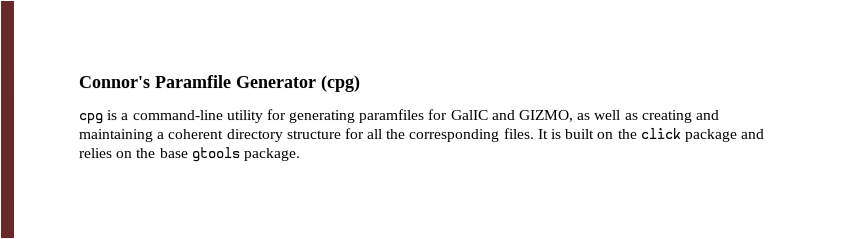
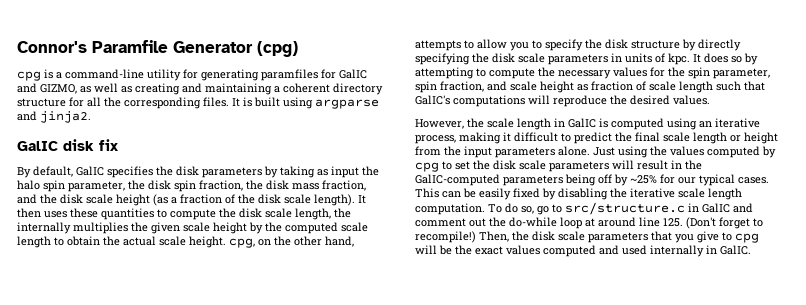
- It is built on the click package and relies on the base gtools package.
+ It is built using argparse and jinja2.
+ GalIC disk fix
+ By default, GalIC specifies the disk parameters by taking as input the halo spin parameter, the disk spin fraction, the disk mass fraction, and the disk scale height (as a fraction of the disk scale length). It then uses these quantities to compute the disk scale length, the internally multiplies the given scale height by the computed scale length to obtain the actual scale height. cpg, on the other hand, attempts to allow you to specify the disk structure by directly specifying the disk scale parameters in units of kpc. It does so by attempting to compute the necessary values for the spin parameter, spin fraction, and scale height as fraction of scale length such that GalIC's computations will reproduce the desired values.
+ However, the scale length in GalIC is computed using an iterative process, making it difficult to predict the final scale length or height from the input parameters alone. Just using the values computed by cpg to set the disk scale parameters will result in the GalIC-computed parameters being off by ~25% for our typical cases. This can be easily fixed by disabling the iterative scale length computation. To do so, go to src/structure.c in GalIC and comment out the do-while loop at around line 125. (Don't forget to recompile!) Then, the disk scale parameters that you give to cpg will be the exact values computed and used internally in GalIC.

